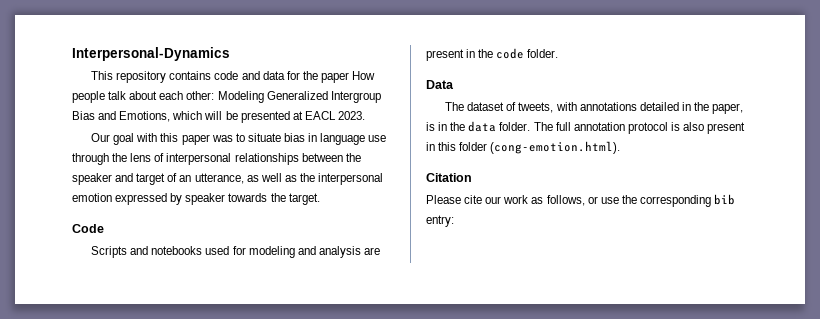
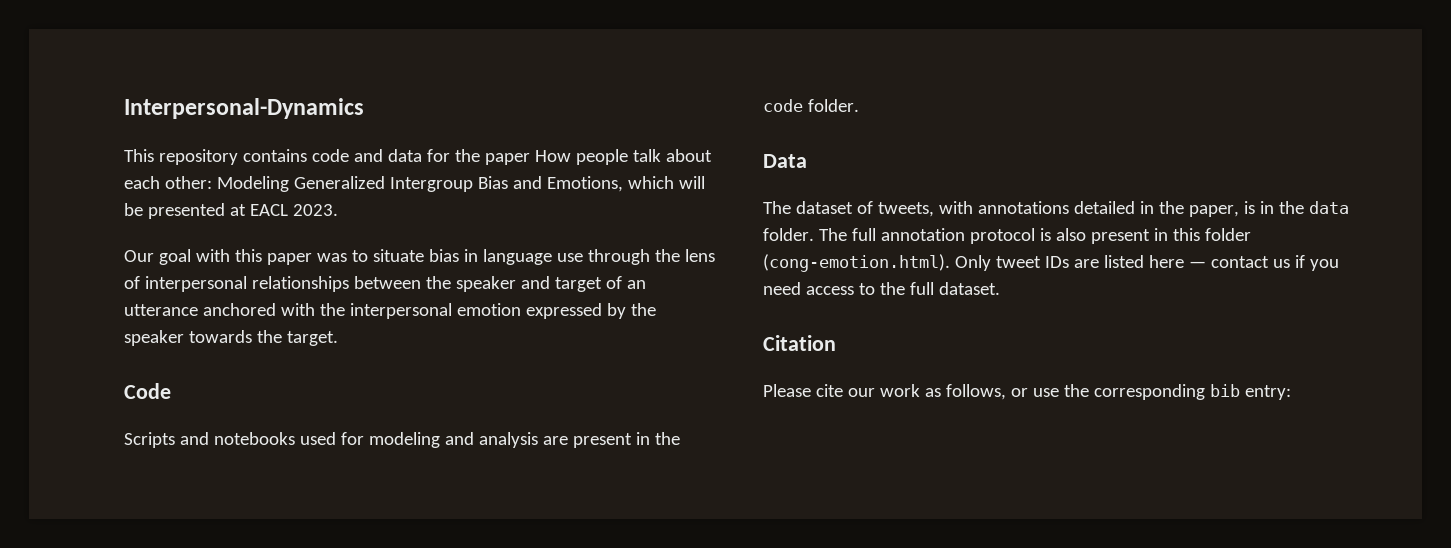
- Our goal with this paper was to situate bias in language use through the lens of interpersonal relationships between the speaker and target of an utterance, as well as the interpersonal emotion expressed by speaker towards the target.
+ Our goal with this paper was to situate bias in language use through the lens of interpersonal relationships between the speaker and target of an utterance anchored with the interpersonal emotion expressed by the speaker towards the target.
- The full annotation protocol is also present in this folder (cong-emotion.html).
+ The full annotation protocol is also present in this folder (cong-emotion.html). Only tweet IDs are listed here — contact us if you need access to the full dataset.

